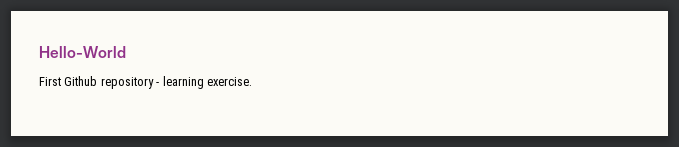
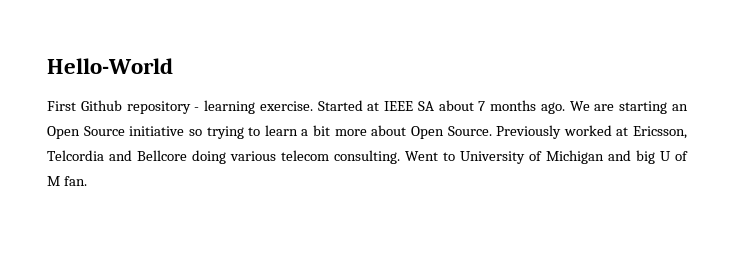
+ Started at IEEE SA about 7 months ago. We are starting an Open Source initiative so trying to learn a bit more about Open Source. Previously worked at Ericsson, Telcordia and Bellcore doing various telecom consulting. Went to University of Michigan and big U of M fan.

